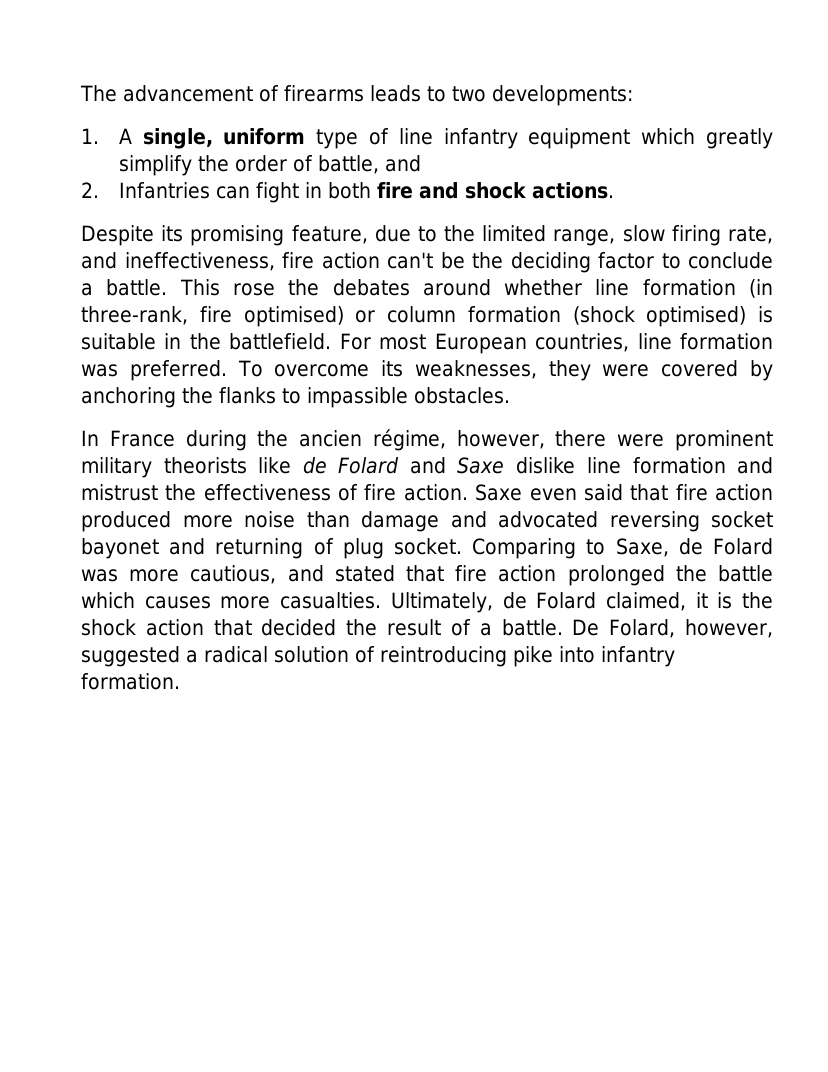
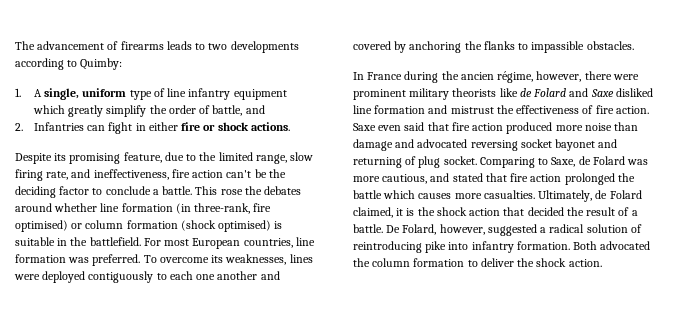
- The advancement of firearms leads to two developments:
+ The advancement of firearms leads to two developments according to Quimby:
- 2. Infantries can fight in both fire and shock actions.
+ 2. Infantries can fight in either fire or shock actions.
- To overcome its weaknesses, they were covered by anchoring the flanks to impassible obstacles.
+ To overcome its weaknesses, lines were deployed contiguously to each one another and covered by anchoring the flanks to impassible obstacles.
- In France during the ancien régime, however, there were prominent military theorists like de Folard and Saxe dislike line formation and mistrust the effectiveness of fire action.
+ In France during the ancien régime, however, there were prominent military theorists like de Folard and Saxe disliked line formation and mistrust the effectiveness of fire action.
+ Both advocated the column formation to deliver the shock action.

